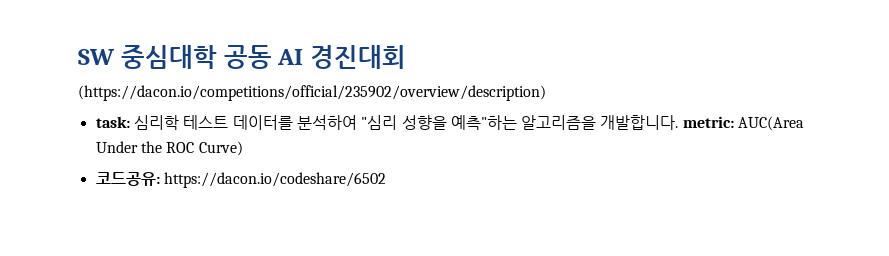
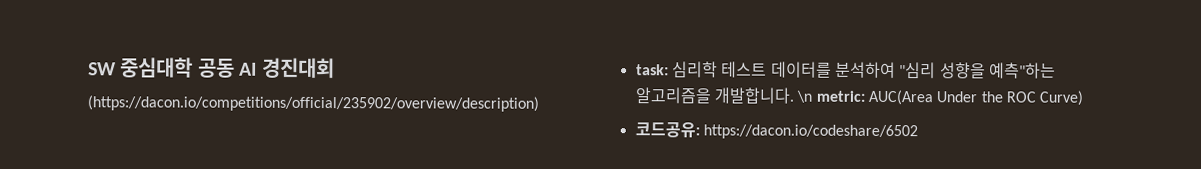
- task: 심리학 테스트 데이터를 분석하여 "심리 성향을 예측"하는 알고리즘을 개발합니다. metric: AUC(Area Under the ROC Curve)
+ task: 심리학 테스트 데이터를 분석하여 "심리 성향을 예측"하는 알고리즘을 개발합니다. \n metric: AUC(Area Under the ROC Curve)

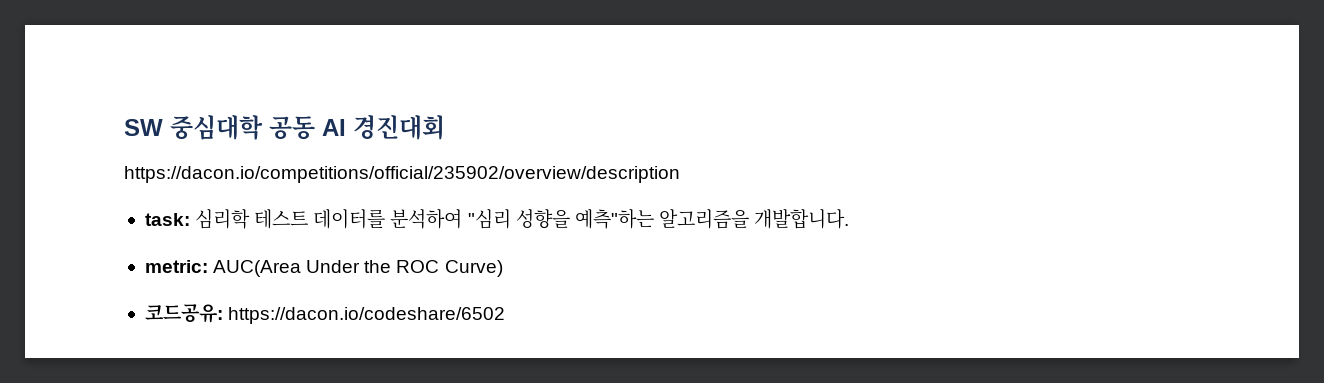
- (https://dacon.io/competitions/official/235902/overview/description)
+ https://dacon.io/competitions/official/235902/overview/description
- task: 심리학 테스트 데이터를 분석하여 "심리 성향을 예측"하는 알고리즘을 개발합니다. \n metric: AUC(Area Under the ROC Curve)
+ task: 심리학 테스트 데이터를 분석하여 "심리 성향을 예측"하는 알고리즘을 개발합니다.
+ metric: AUC(Area Under the ROC Curve)

